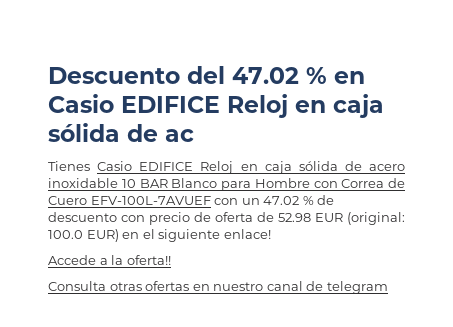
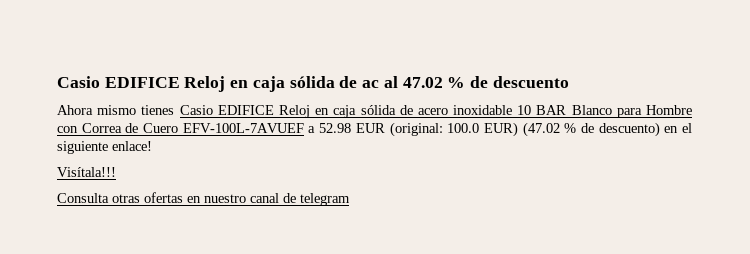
- Descuento del 47.02 % en Casio EDIFICE Reloj en caja sólida de ac
- Tienes Casio EDIFICE Reloj en caja sólida de acero inoxidable 10 BAR Blanco para Hombre con Correa de Cuero EFV-100L-7AVUEF con un 47.02 % de descuento con precio de oferta de 52.98 EUR (original: 100.0 EUR) en el siguiente enlace!
+ Casio EDIFICE Reloj en caja sólida de ac al 47.02 % de descuento
+ Ahora mismo tienes Casio EDIFICE Reloj en caja sólida de acero inoxidable 10 BAR Blanco para Hombre con Correa de Cuero EFV-100L-7AVUEF a 52.98 EUR (original: 100.0 EUR) (47.02 % de descuento) en el siguiente enlace!
- Accede a la oferta!!
+ Visítala!!!

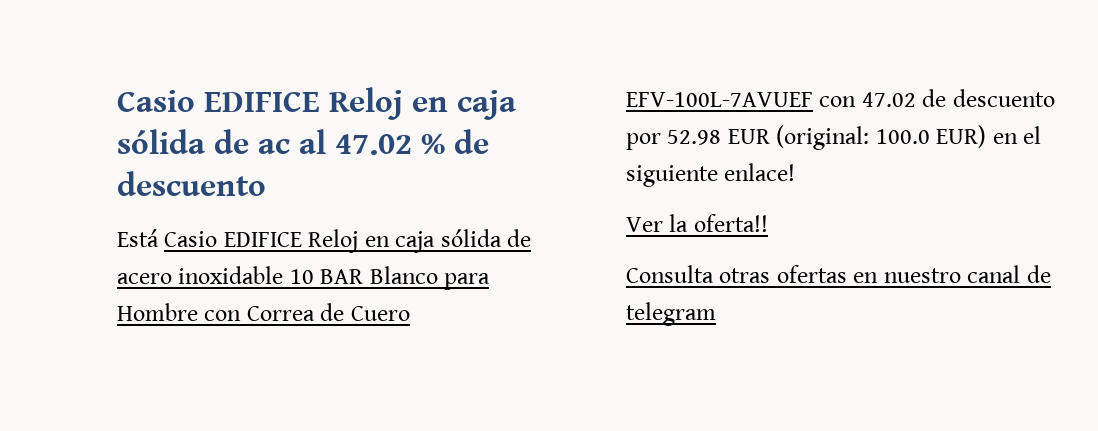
- Ahora mismo tienes Casio EDIFICE Reloj en caja sólida de acero inoxidable 10 BAR Blanco para Hombre con Correa de Cuero EFV-100L-7AVUEF a 52.98 EUR (original: 100.0 EUR) (47.02 % de descuento) en el siguiente enlace!
+ Está Casio EDIFICE Reloj en caja sólida de acero inoxidable 10 BAR Blanco para Hombre con Correa de Cuero EFV-100L-7AVUEF con 47.02 de descuento por 52.98 EUR (original: 100.0 EUR) en el siguiente enlace!
- Visítala!!!
+ Ver la oferta!!

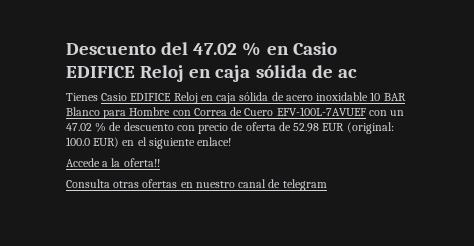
- Casio EDIFICE Reloj en caja sólida de ac al 47.02 % de descuento
- Está Casio EDIFICE Reloj en caja sólida de acero inoxidable 10 BAR Blanco para Hombre con Correa de Cuero EFV-100L-7AVUEF con 47.02 de descuento por 52.98 EUR (original: 100.0 EUR) en el siguiente enlace!
+ Descuento del 47.02 % en Casio EDIFICE Reloj en caja sólida de ac
+ Tienes Casio EDIFICE Reloj en caja sólida de acero inoxidable 10 BAR Blanco para Hombre con Correa de Cuero EFV-100L-7AVUEF con un 47.02 % de descuento con precio de oferta de 52.98 EUR (original: 100.0 EUR) en el siguiente enlace!
- Ver la oferta!!
+ Accede a la oferta!!

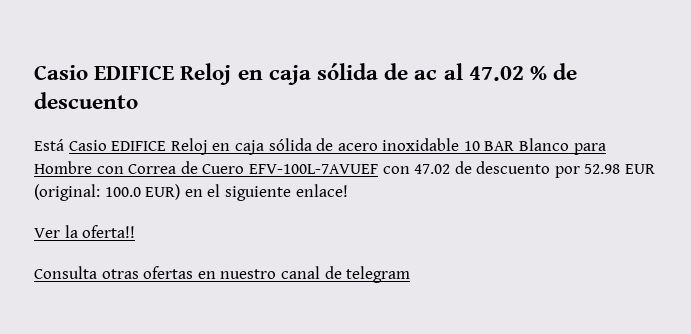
- Descuento del 47.02 % en Casio EDIFICE Reloj en caja sólida de ac
- Tienes Casio EDIFICE Reloj en caja sólida de acero inoxidable 10 BAR Blanco para Hombre con Correa de Cuero EFV-100L-7AVUEF con un 47.02 % de descuento con precio de oferta de 52.98 EUR (original: 100.0 EUR) en el siguiente enlace!
+ Casio EDIFICE Reloj en caja sólida de ac al 47.02 % de descuento
+ Está Casio EDIFICE Reloj en caja sólida de acero inoxidable 10 BAR Blanco para Hombre con Correa de Cuero EFV-100L-7AVUEF con 47.02 de descuento por 52.98 EUR (original: 100.0 EUR) en el siguiente enlace!
- Accede a la oferta!!
+ Ver la oferta!!

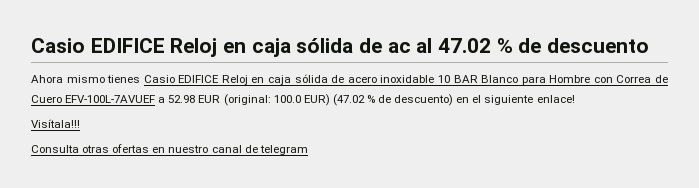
- Está Casio EDIFICE Reloj en caja sólida de acero inoxidable 10 BAR Blanco para Hombre con Correa de Cuero EFV-100L-7AVUEF con 47.02 de descuento por 52.98 EUR (original: 100.0 EUR) en el siguiente enlace!
+ Ahora mismo tienes Casio EDIFICE Reloj en caja sólida de acero inoxidable 10 BAR Blanco para Hombre con Correa de Cuero EFV-100L-7AVUEF a 52.98 EUR (original: 100.0 EUR) (47.02 % de descuento) en el siguiente enlace!
- Ver la oferta!!
+ Visítala!!!

